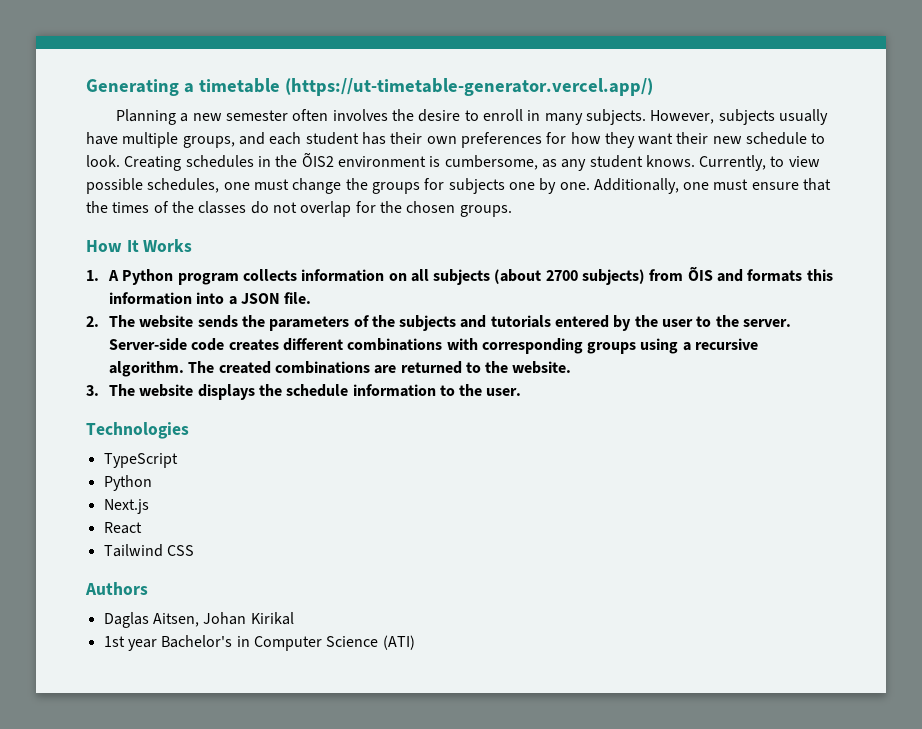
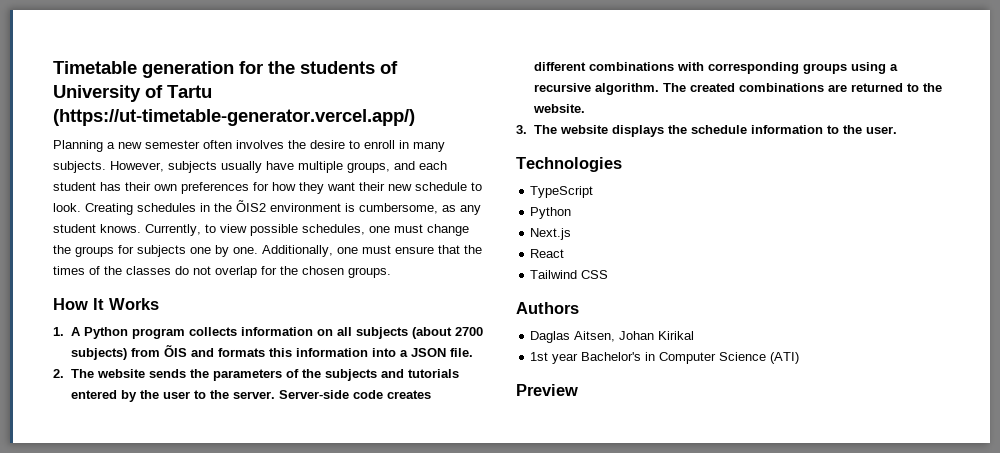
- Generating a timetable (https://ut-timetable-generator.vercel.app/)
+ Timetable generation for the students of University of Tartu (https://ut-timetable-generator.vercel.app/)
+ Preview

